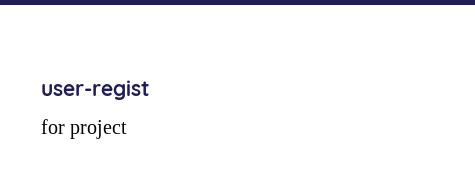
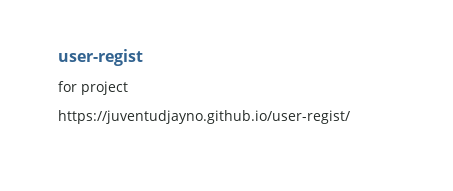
+ https://juventudjayno.github.io/user-regist/

